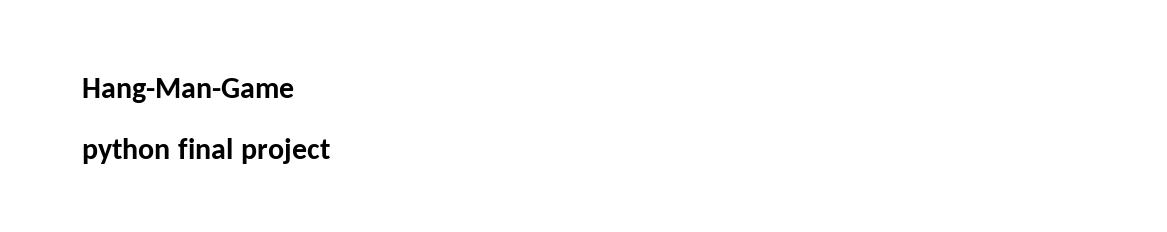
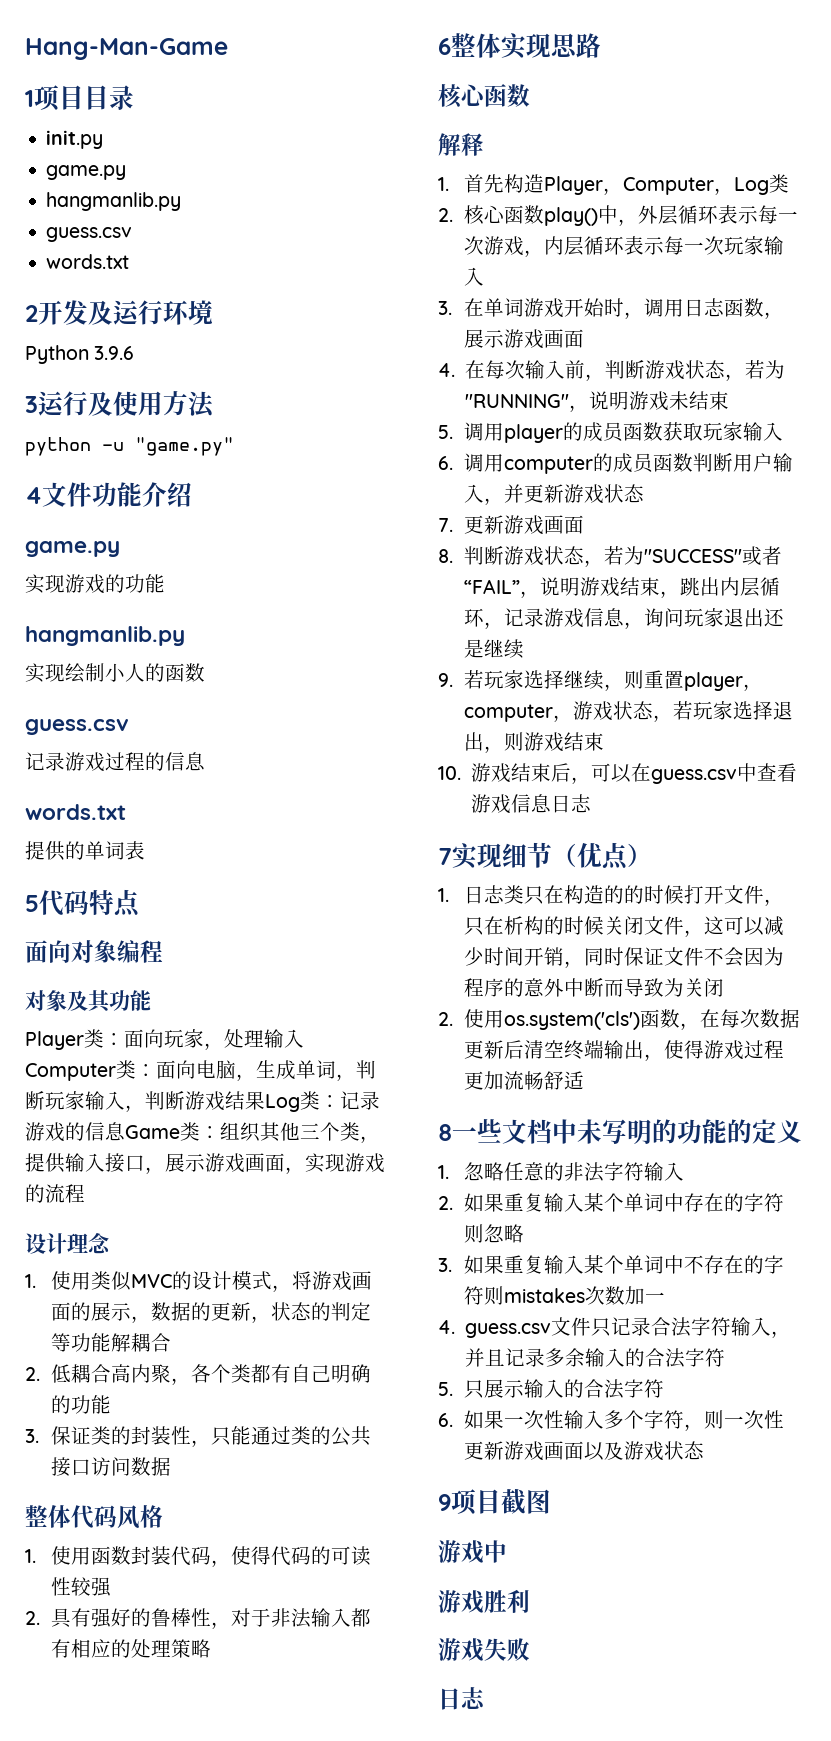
- python final project
+ 1项目目录
+ init.py
+ game.py
+ hangmanlib.py
+ guess.csv
+ words.txt
+ 2开发及运行环境
+ Python 3.9.6
+ 3运行及使用方法
+ python -u "game.py"
+ 4文件功能介绍
+ game.py
+ 实现游戏的功能
+ hangmanlib.py
+ 实现绘制小人的函数
+ guess.csv
+ 记录游戏过程的信息
+ words.txt
+ 提供的单词表
+ 5代码特点
+ 面向对象编程
+ 对象及其功能
+ Player类：面向玩家，处理输入Computer类：面向电脑，生成单词，判断玩家输入，判断游戏结果Log类：记录游戏的信息Game类：组织其他三个类，提供输入接口，展示游戏画面，实现游戏的流程
+ 设计理念
+ 1.使用类似MVC的设计模式，将游戏画面的展示，数据的更新，状态的判定等功能解耦合
+ 2.低耦合高内聚，各个类都有自己明确的功能
+ 3.保证类的封装性，只能通过类的公共接口访问数据
+ 整体代码风格
+ 1.使用函数封装代码，使得代码的可读性较强
+ 2.具有强好的鲁棒性，对于非法输入都有相应的处理策略
+ 6整体实现思路
+ 核心函数
+ 解释
+ 1.首先构造Player，Computer，Log类
+ 2.核心函数play()中，外层循环表示每一次游戏，内层循环表示每一次玩家输入
+ 3.在单词游戏开始时，调用日志函数，展示游戏画面
+ 4.在每次输入前，判断游戏状态，若为"RUNNING"，说明游戏未结束
+ 5.调用player的成员函数获取玩家输入
+ 6.调用computer的成员函数判断用户输入，并更新游戏状态
+ 7.更新游戏画面
+ 8.判断游戏状态，若为"SUCCESS"或者“FAIL”，说明游戏结束，跳出内层循环，记录游戏信息，询问玩家退出还是继续
+ 9.若玩家选择继续，则重置player，computer，游戏状态，若玩家选择退出，则游戏结束
+ 10.游戏结束后，可以在guess.csv中查看游戏信息日志
+ 7实现细节（优点）
+ 1.日志类只在构造的的时候打开文件，只在析构的时候关闭文件，这可以减少时间开销，同时保证文件不会因为程序的意外中断而导致为关闭
+ 2.使用os.system('cls')函数，在每次数据更新后清空终端输出，使得游戏过程更加流畅舒适
+ 8一些文档中未写明的功能的定义
+ 1.忽略任意的非法字符输入
+ 2.如果重复输入某个单词中存在的字符则忽略
+ 3.如果重复输入某个单词中不存在的字符则mistakes次数加一
+ 4. guess.csv文件只记录合法字符输入，并且记录多余输入的合法字符
+ 5.只展示输入的合法字符
+ 6.如果一次性输入多个字符，则一次性更新游戏画面以及游戏状态
+ 9项目截图
+ 游戏中
+ 游戏胜利
+ 游戏失败
+ 日志

